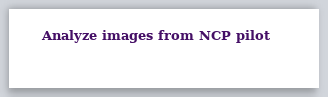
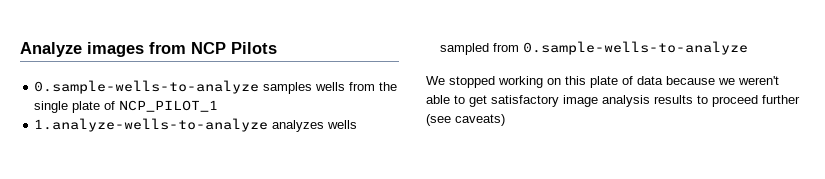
- Analyze images from NCP pilot
+ Analyze images from NCP Pilots
+ 0.sample-wells-to-analyze samples wells from the single plate of NCP_PILOT_1
+ 1.analyze-wells-to-analyze analyzes wells sampled from 0.sample-wells-to-analyze
+ We stopped working on this plate of data because we weren't able to get satisfactory image analysis results to proceed further (see caveats)

